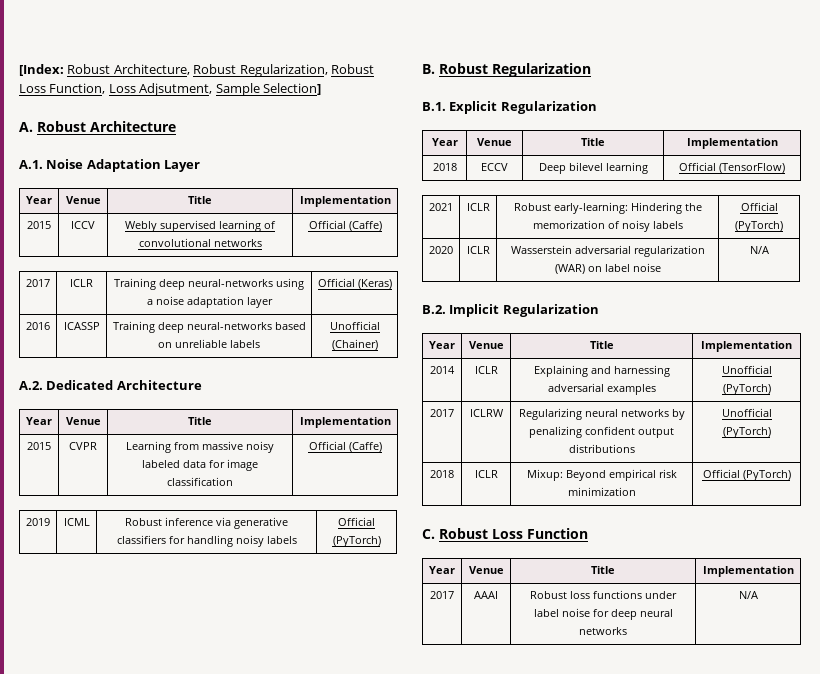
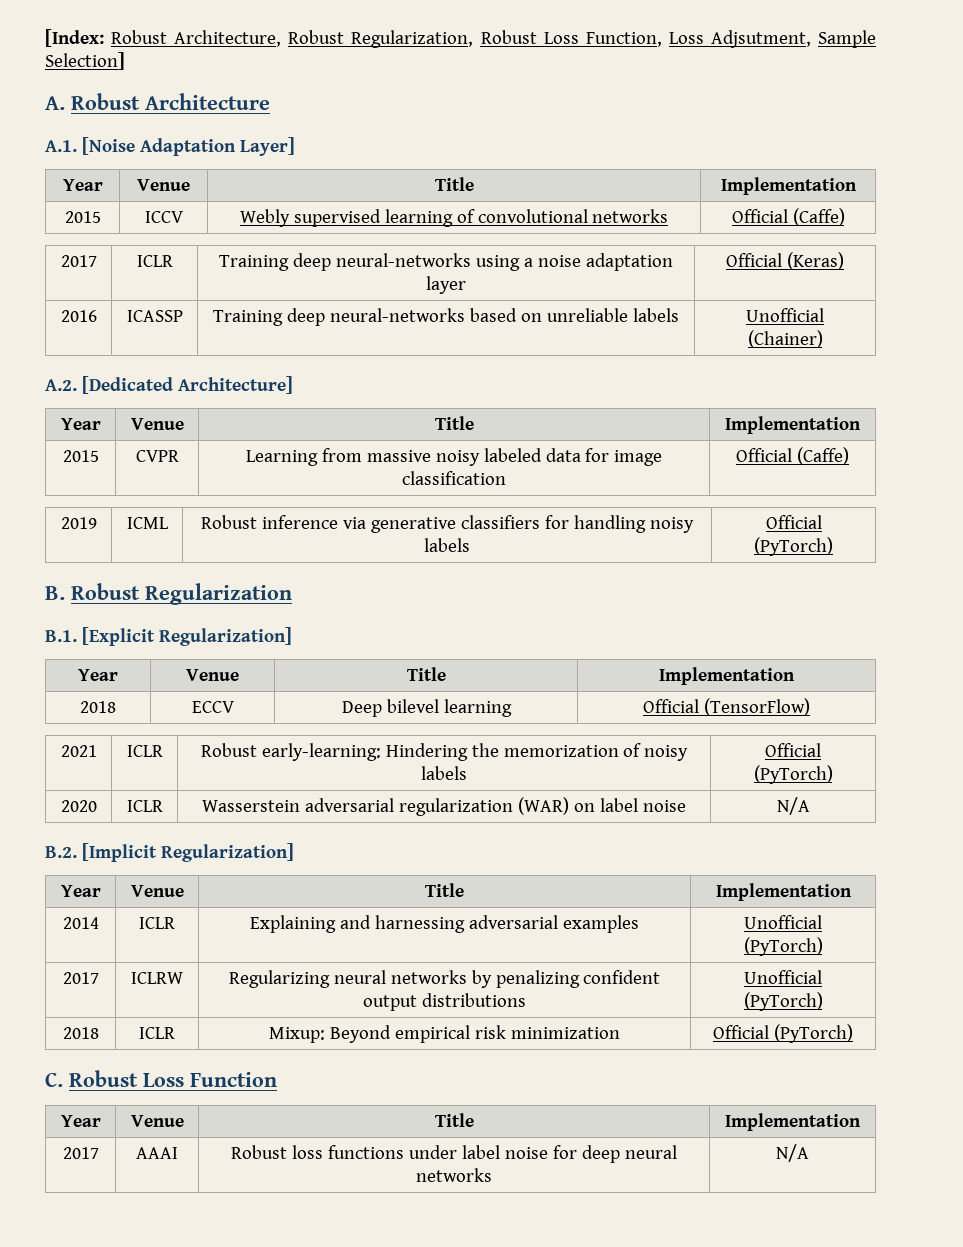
- A.1. Noise Adaptation Layer
+ A.1. [Noise Adaptation Layer]
- A.2. Dedicated Architecture
+ A.2. [Dedicated Architecture]
- B.1. Explicit Regularization
+ B.1. [Explicit Regularization]
- B.2. Implicit Regularization
+ B.2. [Implicit Regularization]

